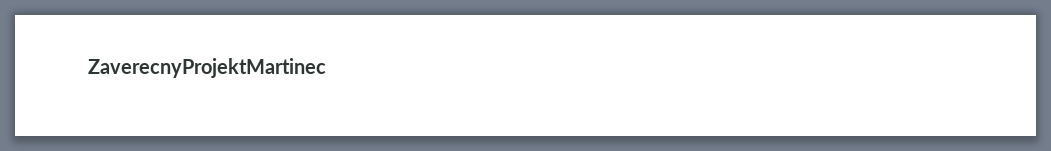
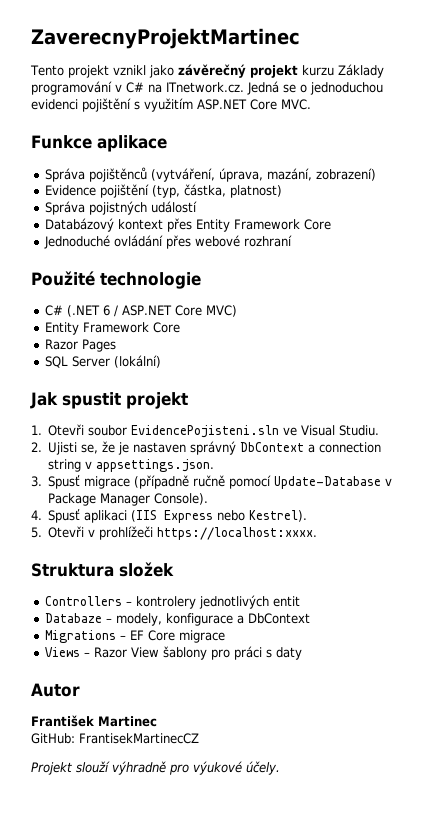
+ Tento projekt vznikl jako závěrečný projekt kurzu Základy programování v C# na ITnetwork.cz. Jedná se o jednoduchou evidenci pojištění s využitím ASP.NET Core MVC.
+ Funkce aplikace
+ Správa pojištěnců (vytváření, úprava, mazání, zobrazení)
+ Evidence pojištění (typ, částka, platnost)
+ Správa pojistných událostí
+ Databázový kontext přes Entity Framework Core
+ Jednoduché ovládání přes webové rozhraní
+ Použité technologie
+ C# (.NET 6 / ASP.NET Core MVC)
+ Entity Framework Core
+ Razor Pages
+ SQL Server (lokální)
+ Jak spustit projekt
+ 1. Otevři soubor EvidencePojisteni.sln ve Visual Studiu.
+ 2. Ujisti se, že je nastaven správný DbContext a connection string v appsettings.json.
+ 3. Spusť migrace (případně ručně pomocí Update-Database v Package Manager Console).
+ 4. Spusť aplikaci (IIS Express nebo Kestrel).
+ 5. Otevři v prohlížeči https://localhost:xxxx.
+ Struktura složek
+ Controllers – kontrolery jednotlivých entit
+ Databaze – modely, konfigurace a DbContext
+ Migrations – EF Core migrace
+ Views – Razor View šablony pro práci s daty
+ Autor
+ František Martinec
+ GitHub: FrantisekMartinecCZ
+ Projekt slouží výhradně pro výukové účely.

